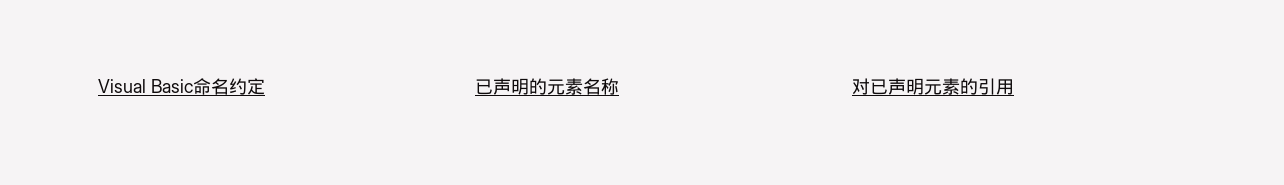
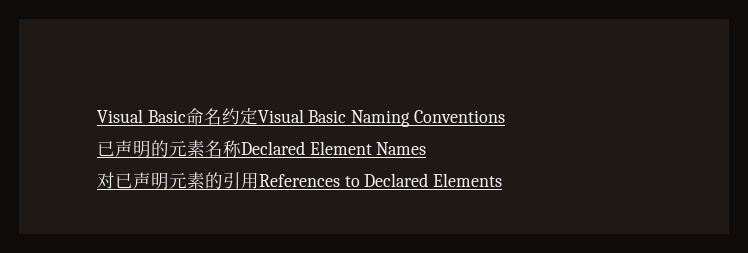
- Visual Basic命名约定
+ Visual Basic命名约定Visual Basic Naming Conventions
- 已声明的元素名称
+ 已声明的元素名称Declared Element Names
- 对已声明元素的引用
+ 对已声明元素的引用References to Declared Elements

